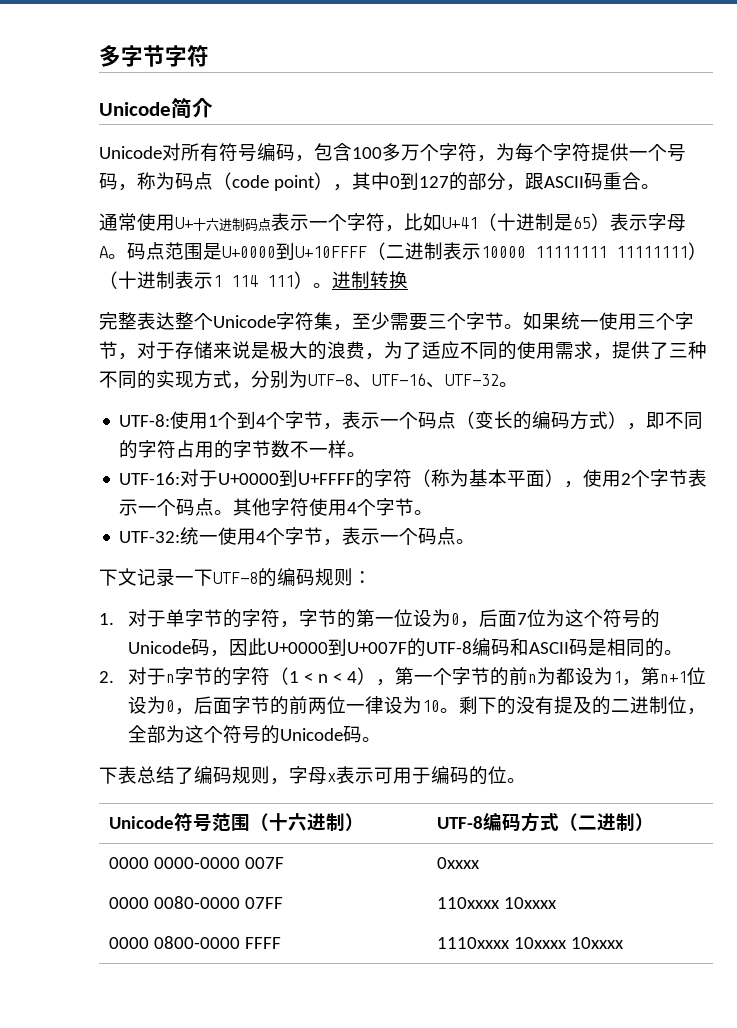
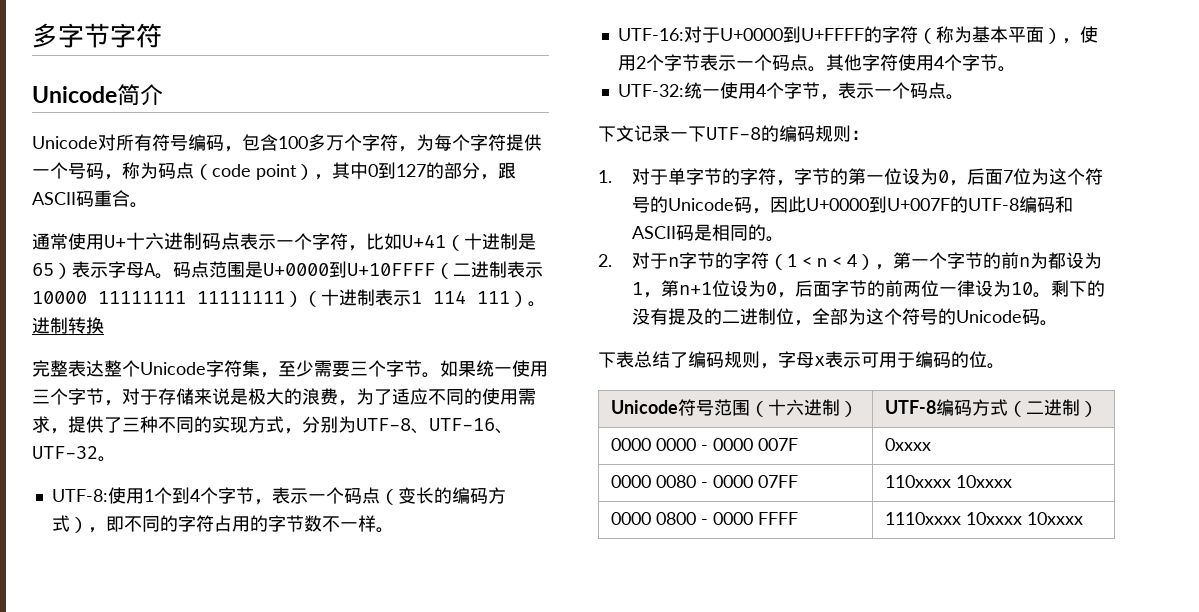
- 0000 0000-0000 007F | 0xxxx
+ 0000 0000 - 0000 007F | 0xxxx
- 0000 0080-0000 07FF | 110xxxx 10xxxx
+ 0000 0080 - 0000 07FF | 110xxxx 10xxxx
- 0000 0800-0000 FFFF | 1110xxxx 10xxxx 10xxxx
+ 0000 0800 - 0000 FFFF | 1110xxxx 10xxxx 10xxxx

